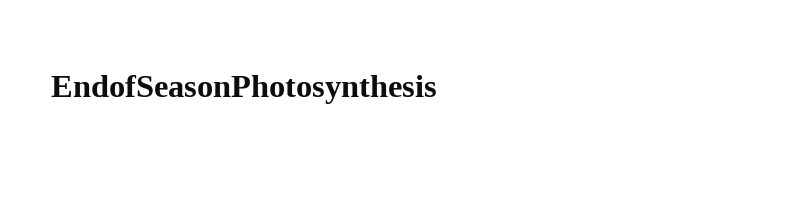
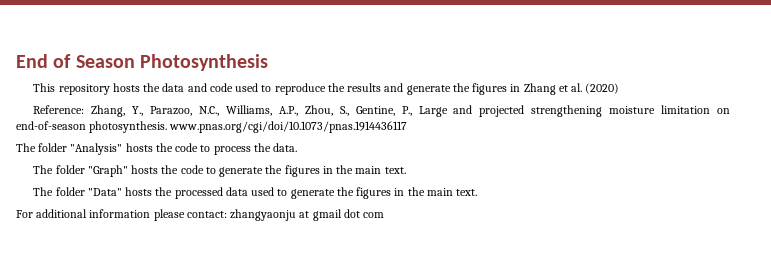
- EndofSeasonPhotosynthesis
+ End of Season Photosynthesis
+ This repository hosts the data and code used to reproduce the results and generate the figures in Zhang et al. (2020)
+ Reference: Zhang, Y., Parazoo, N.C., Williams, A.P., Zhou, S., Gentine, P., Large and projected strengthening moisture limitation on end-of-season photosynthesis. www.pnas.org/cgi/doi/10.1073/pnas.1914436117
+ The folder "Analysis" hosts the code to process the data.
+ The folder "Graph" hosts the code to generate the figures in the main text.
+ The folder "Data" hosts the processed data used to generate the figures in the main text.
+ For additional information please contact: zhangyaonju at gmail dot com

